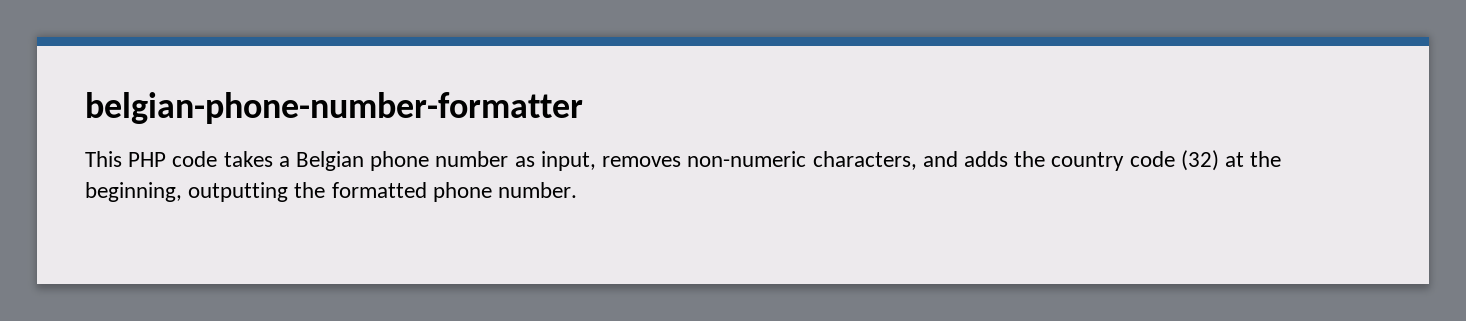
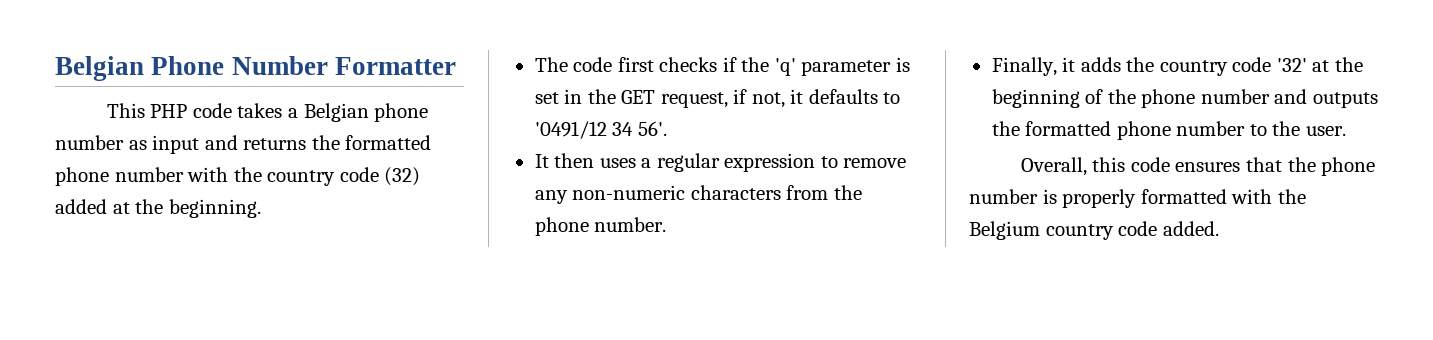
- belgian-phone-number-formatter
+ Belgian Phone Number Formatter
- This PHP code takes a Belgian phone number as input, removes non-numeric characters, and adds the country code (32) at the beginning, outputting the formatted phone number.
+ This PHP code takes a Belgian phone number as input and returns the formatted phone number with the country code (32) added at the beginning.
+ The code first checks if the 'q' parameter is set in the GET request, if not, it defaults to '0491/12 34 56'.
+ It then uses a regular expression to remove any non-numeric characters from the phone number.
+ Finally, it adds the country code '32' at the beginning of the phone number and outputs the formatted phone number to the user.
+ Overall, this code ensures that the phone number is properly formatted with the Belgium country code added.

